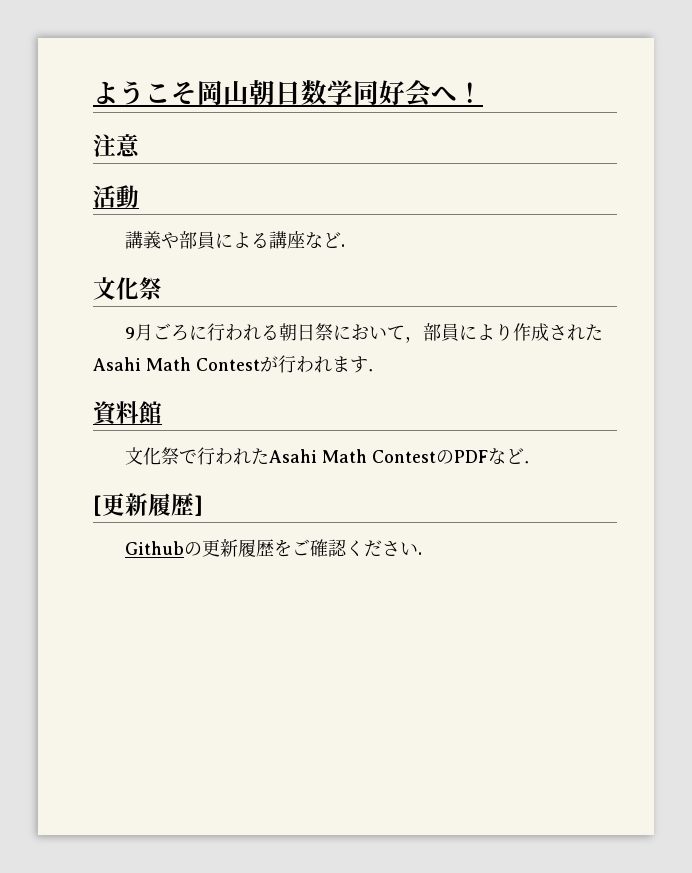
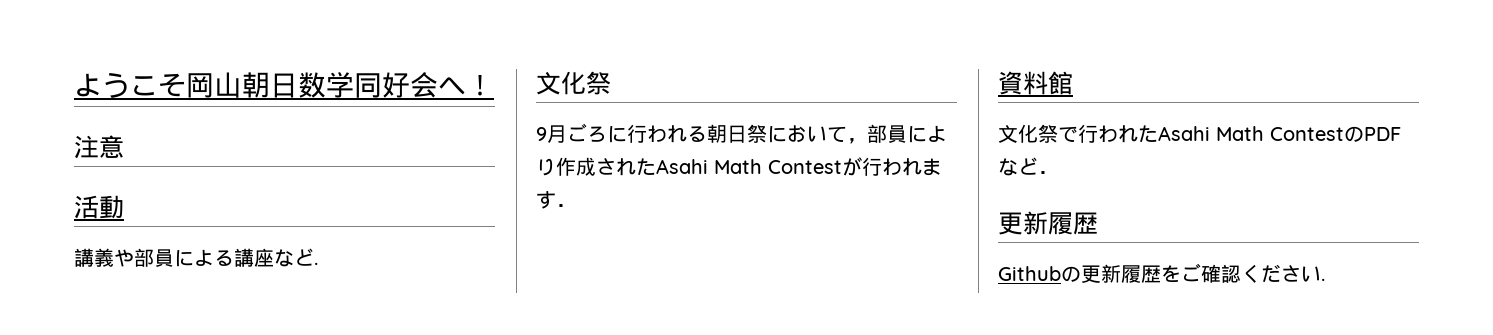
  文化祭で行われたAsahi Math ContestのPDFなど．
- [更新履歴]
+ 更新履歴

